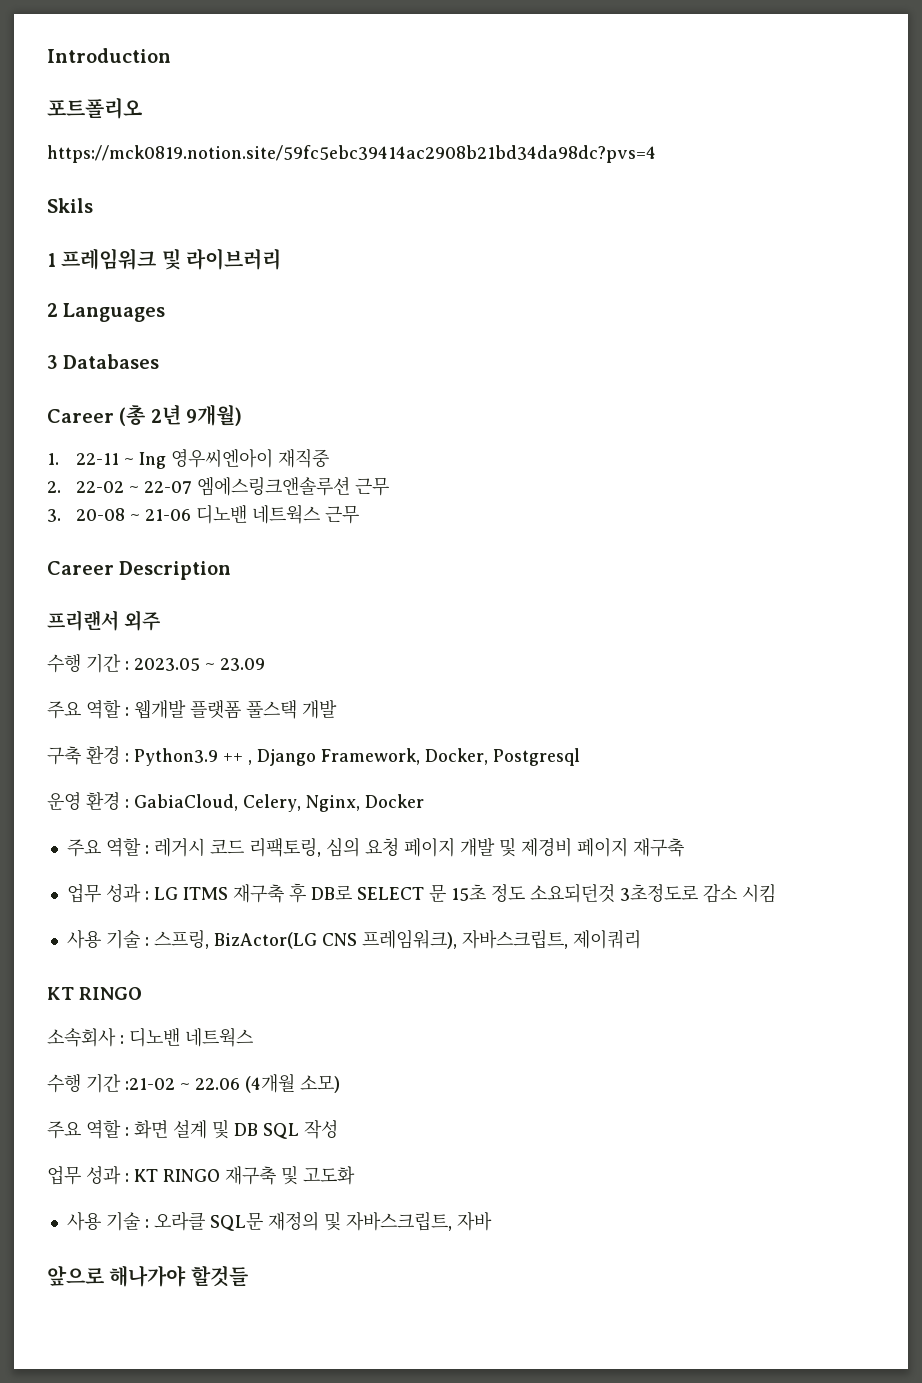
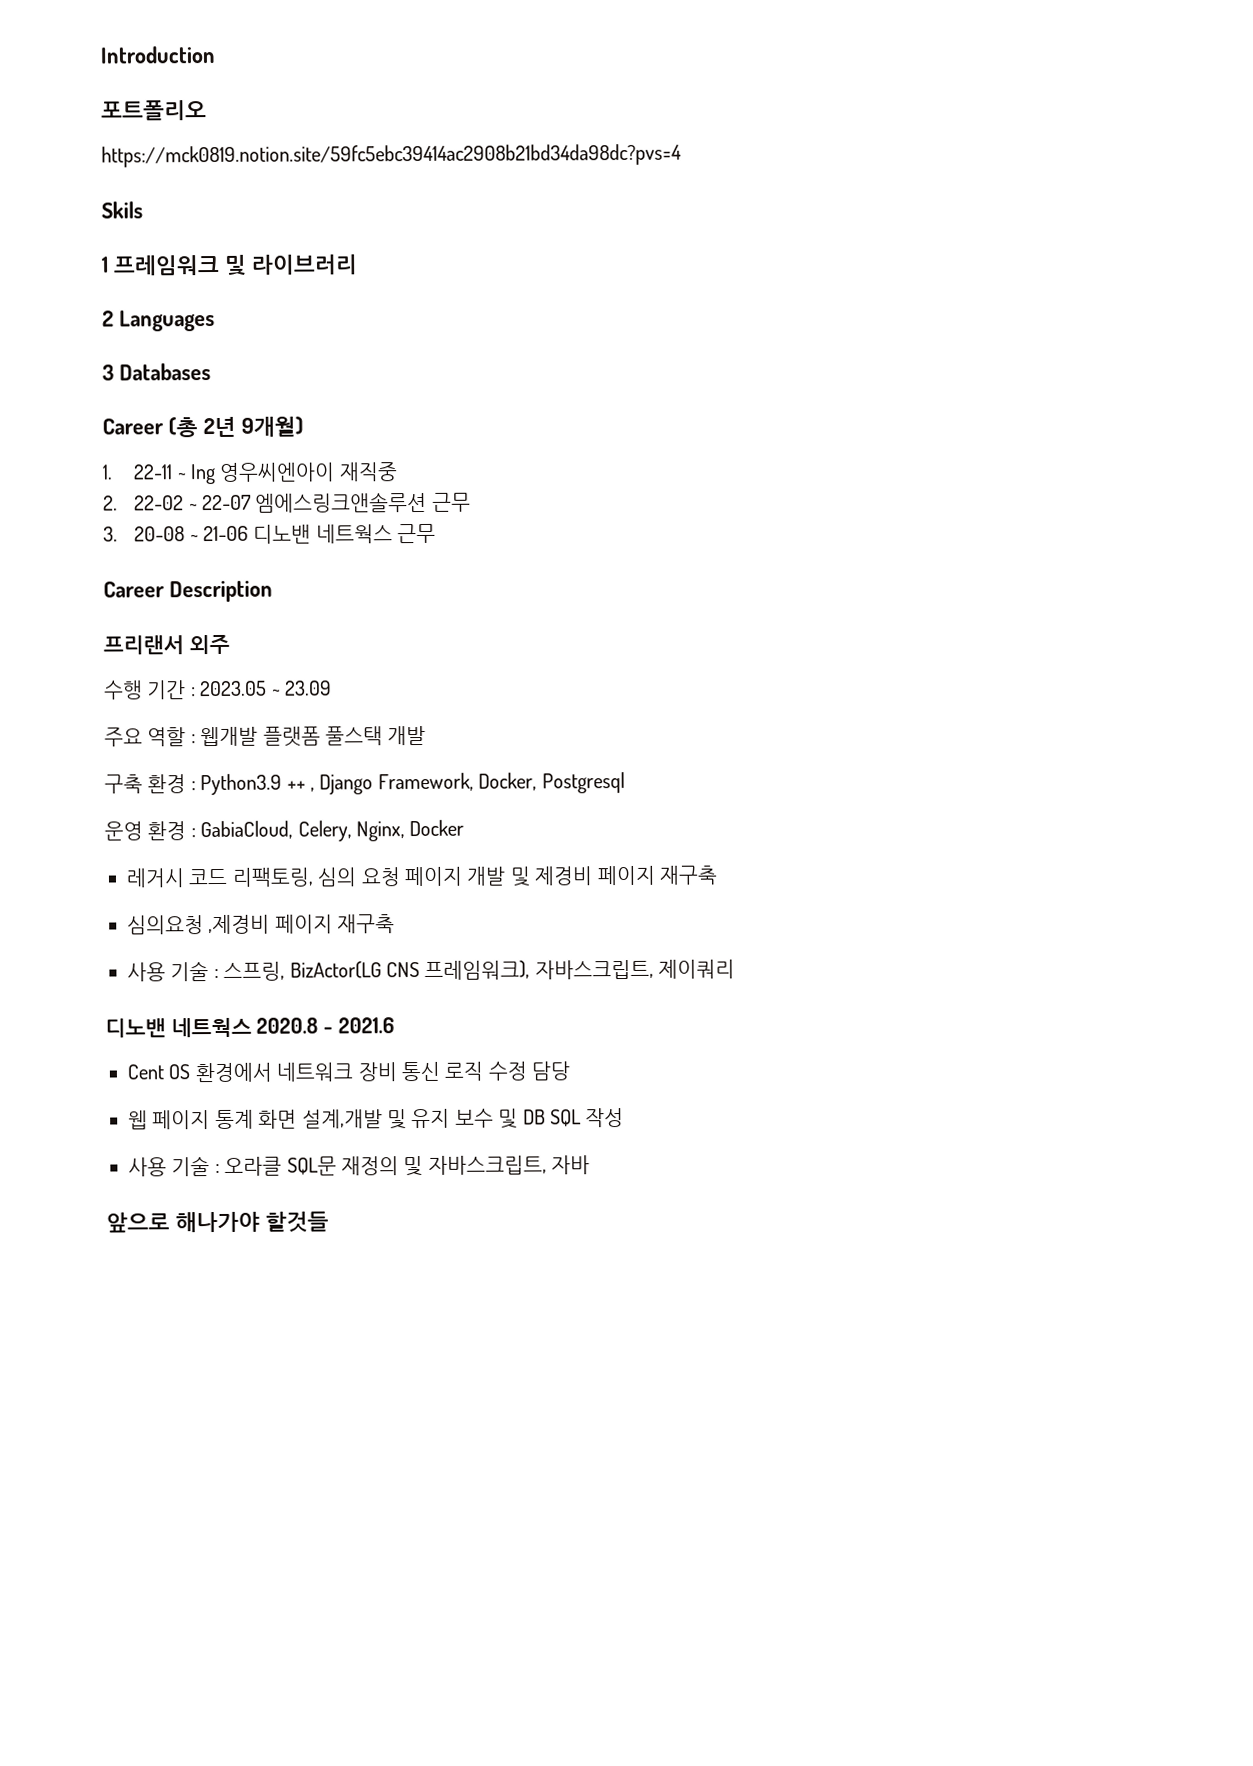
- 주요 역할 : 레거시 코드 리팩토링, 심의 요청 페이지 개발 및 제경비 페이지 재구축
+ 레거시 코드 리팩토링, 심의 요청 페이지 개발 및 제경비 페이지 재구축
- 업무 성과 : LG ITMS 재구축 후 DB로 SELECT 문 15초 정도 소요되던것 3초정도로 감소 시킴
+ 심의요청 ,제경비 페이지 재구축
  사용 기술 : 스프링, BizActor(LG CNS 프레임워크), 자바스크립트, 제이쿼리
- KT RINGO
- 소속회사 : 디노밴 네트웍스
- 수행 기간 :21-02 ~ 22.06 (4개월 소모)
- 주요 역할 : 화면 설계 및 DB SQL 작성
- 업무 성과 : KT RINGO 재구축 및 고도화
+ 디노밴 네트웍스 2020.8 - 2021.6
+ Cent OS 환경에서 네트워크 장비 통신 로직 수정 담당
+ 웹 페이지 통계 화면 설계,개발 및 유지 보수 및 DB SQL 작성

